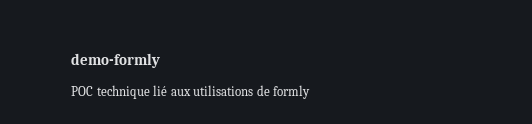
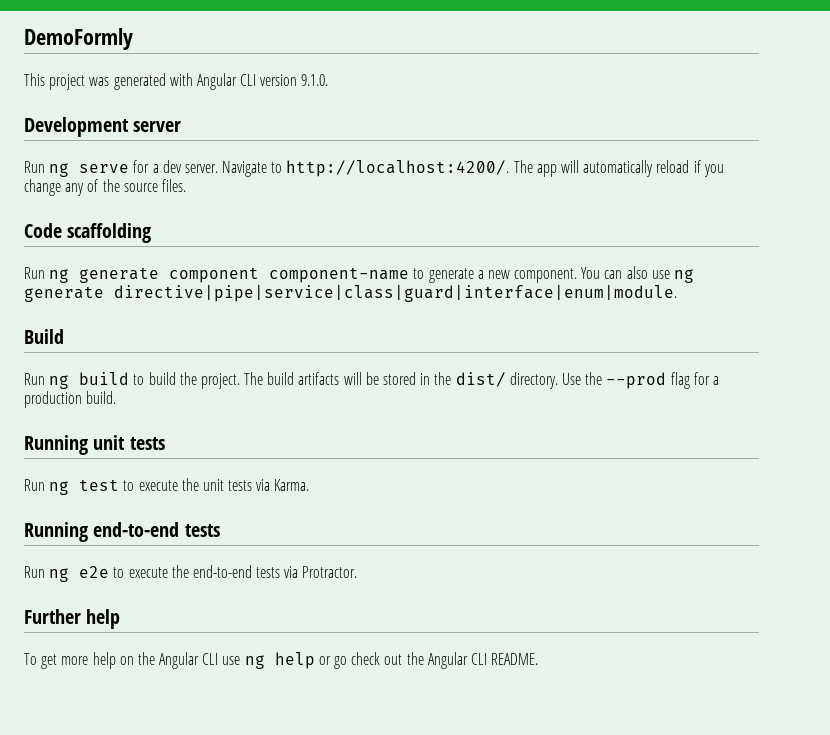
- demo-formly
- POC technique lié aux utilisations de formly
+ DemoFormly
+ This project was generated with Angular CLI version 9.1.0.
+ Development server
+ Run ng serve for a dev server. Navigate to http://localhost:4200/. The app will automatically reload if you change any of the source files.
+ Code scaffolding
+ Run ng generate component component-name to generate a new component. You can also use ng generate directive|pipe|service|class|guard|interface|enum|module.
+ Build
+ Run ng build to build the project. The build artifacts will be stored in the dist/ directory. Use the --prod flag for a production build.
+ Running unit tests
+ Run ng test to execute the unit tests via Karma.
+ Running end-to-end tests
+ Run ng e2e to execute the end-to-end tests via Protractor.
+ Further help
+ To get more help on the Angular CLI use ng help or go check out the Angular CLI README.

